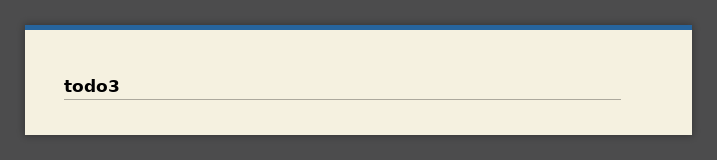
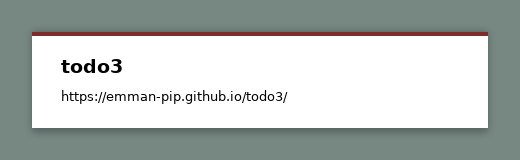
+ https://emman-pip.github.io/todo3/

